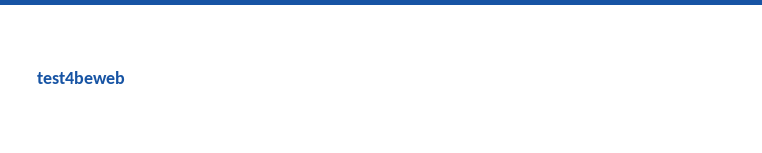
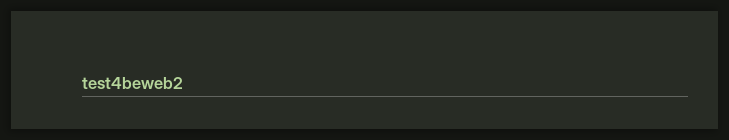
- test4beweb
+ test4beweb2

